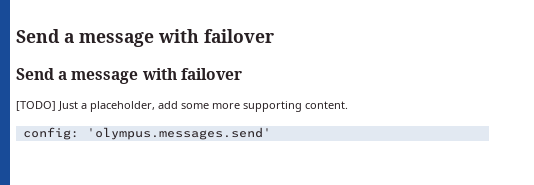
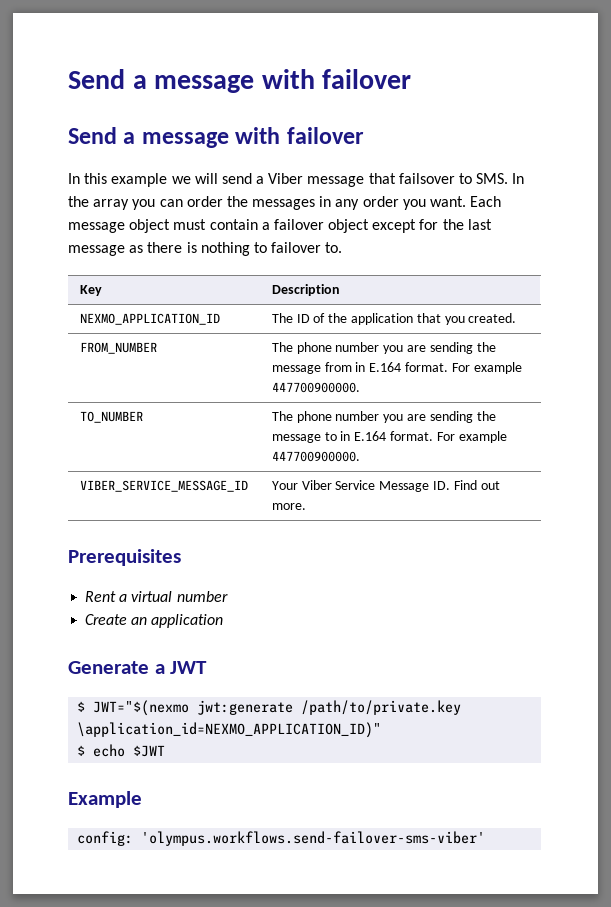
- [TODO] Just a placeholder, add some more supporting content.
+ In this example we will send a Viber message that failsover to SMS. In the array you can order the messages in any order you want. Each message object must contain a failover object except for the last message as there is nothing to failover to.
+ Key | Description
+ NEXMO_APPLICATION_ID | The ID of the application that you created.
+ FROM_NUMBER | The phone number you are sending the message from in E.164 format. For example 447700900000.
+ TO_NUMBER | The phone number you are sending the message to in E.164 format. For example 447700900000.
+ VIBER_SERVICE_MESSAGE_ID | Your Viber Service Message ID. Find out more.
+ Prerequisites
+ Rent a virtual number
+ Create an application
+ Generate a JWT
+ $ JWT="$(nexmo jwt:generate /path/to/private.key \application_id=NEXMO_APPLICATION_ID)"
+ $ echo $JWT
+ Example
- config: 'olympus.messages.send'
+ config: 'olympus.workflows.send-failover-sms-viber'

